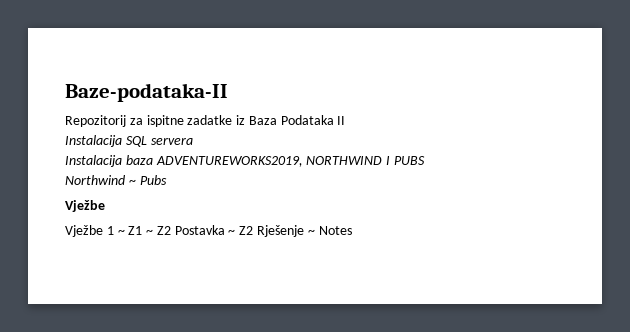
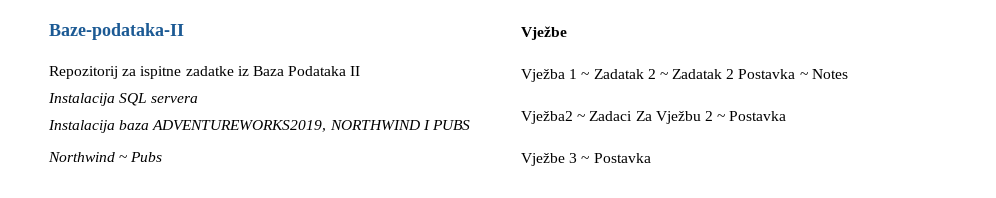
- Vježbe 1 ~ Z1 ~ Z2 Postavka ~ Z2 Rješenje ~ Notes
+ Vježba 1 ~ Zadatak 2 ~ Zadatak 2 Postavka ~ Notes
+ Vježba2 ~ Zadaci Za Vježbu 2 ~ Postavka
+ Vježbe 3 ~ Postavka

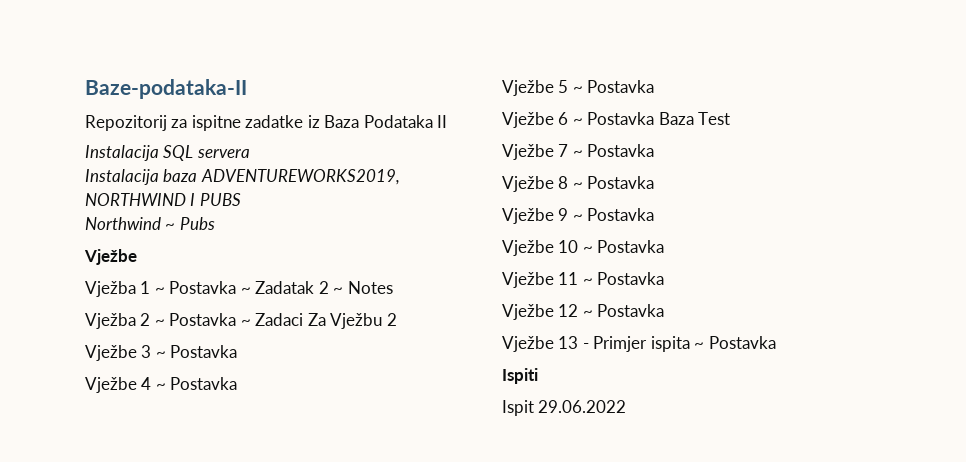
- Vježba 1 ~ Zadatak 2 ~ Zadatak 2 Postavka ~ Notes
- Vježba2 ~ Zadaci Za Vježbu 2 ~ Postavka
+ Vježba 1 ~ Postavka ~ Zadatak 2 ~ Notes
+ Vježba 2 ~ Postavka ~ Zadaci Za Vježbu 2
+ Vježbe 4 ~ Postavka
+ Vježbe 5 ~ Postavka
+ Vježbe 6 ~ Postavka Baza Test
+ Vježbe 7 ~ Postavka
+ Vježbe 8 ~ Postavka
+ Vježbe 9 ~ Postavka
+ Vježbe 10 ~ Postavka
+ Vježbe 11 ~ Postavka
+ Vježbe 12 ~ Postavka
+ Vježbe 13 - Primjer ispita ~ Postavka
+ Ispiti
+ Ispit 29.06.2022

